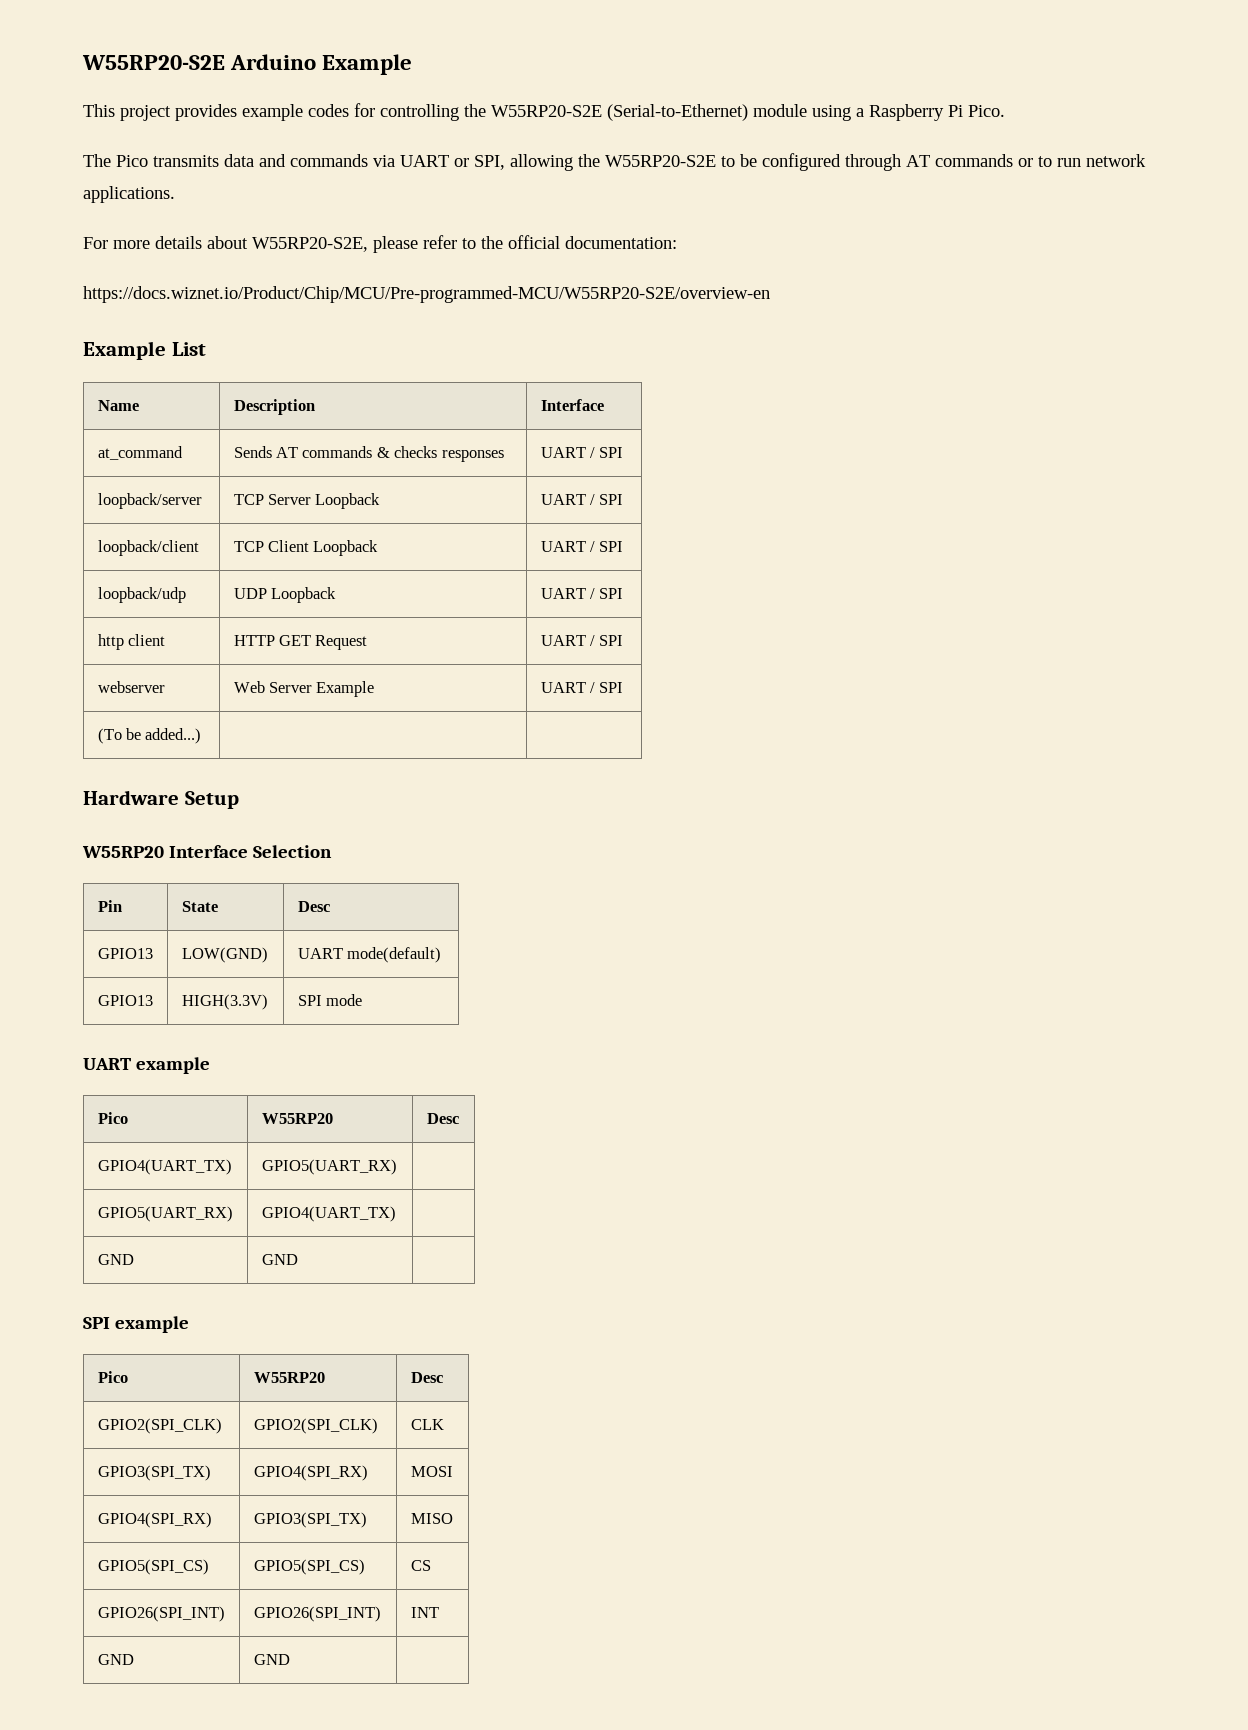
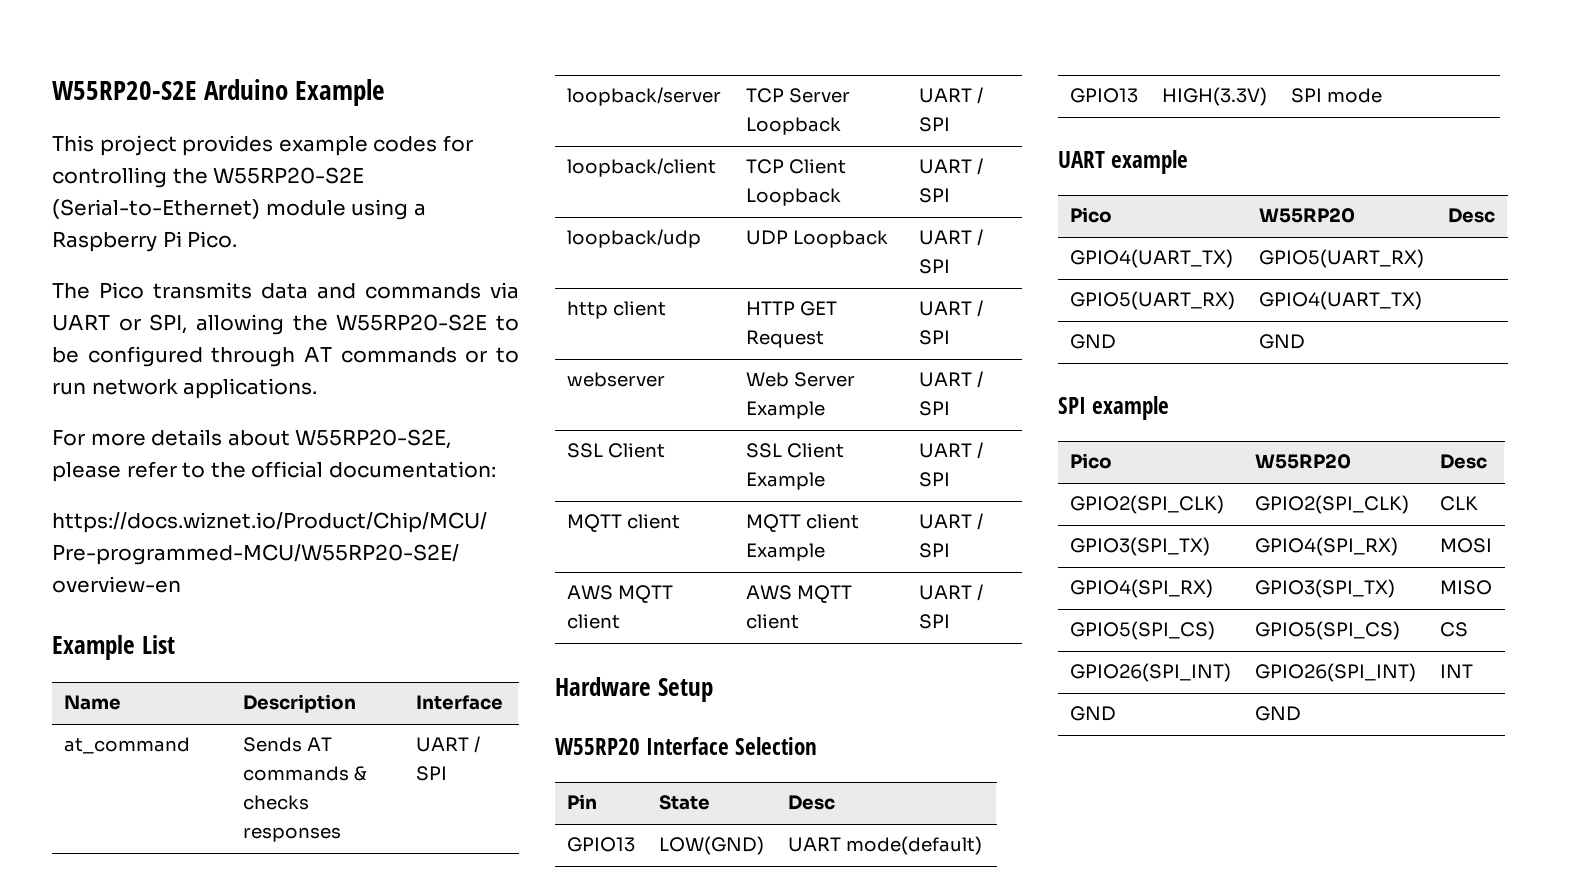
- (To be added...) | |
+ SSL Client | SSL Client Example | UART / SPI
+ MQTT client | MQTT client Example | UART / SPI
+ AWS MQTT client | AWS MQTT client | UART / SPI

